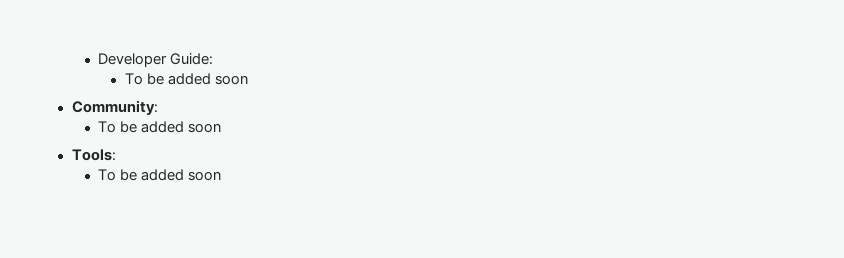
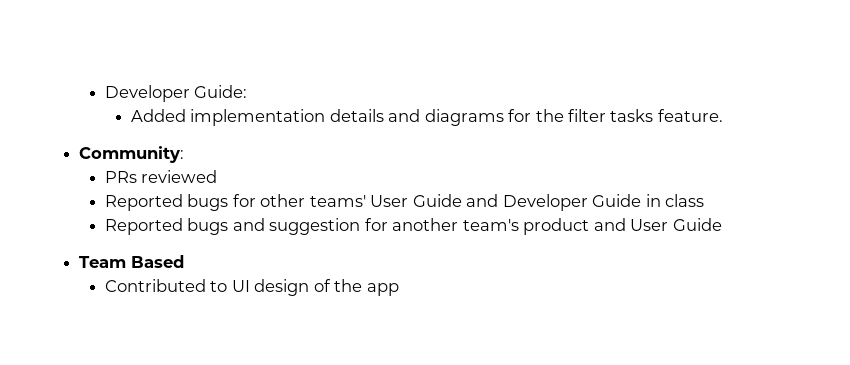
  Developer Guide:
- To be added soon
+ Added implementation details and diagrams for the filter tasks feature.
  Community:
- To be added soon
- Tools:
- To be added soon
+ PRs reviewed
+ Reported bugs for other teams' User Guide and Developer Guide in class
+ Reported bugs and suggestion for another team's product and User Guide
+ Team Based
+ Contributed to UI design of the app

